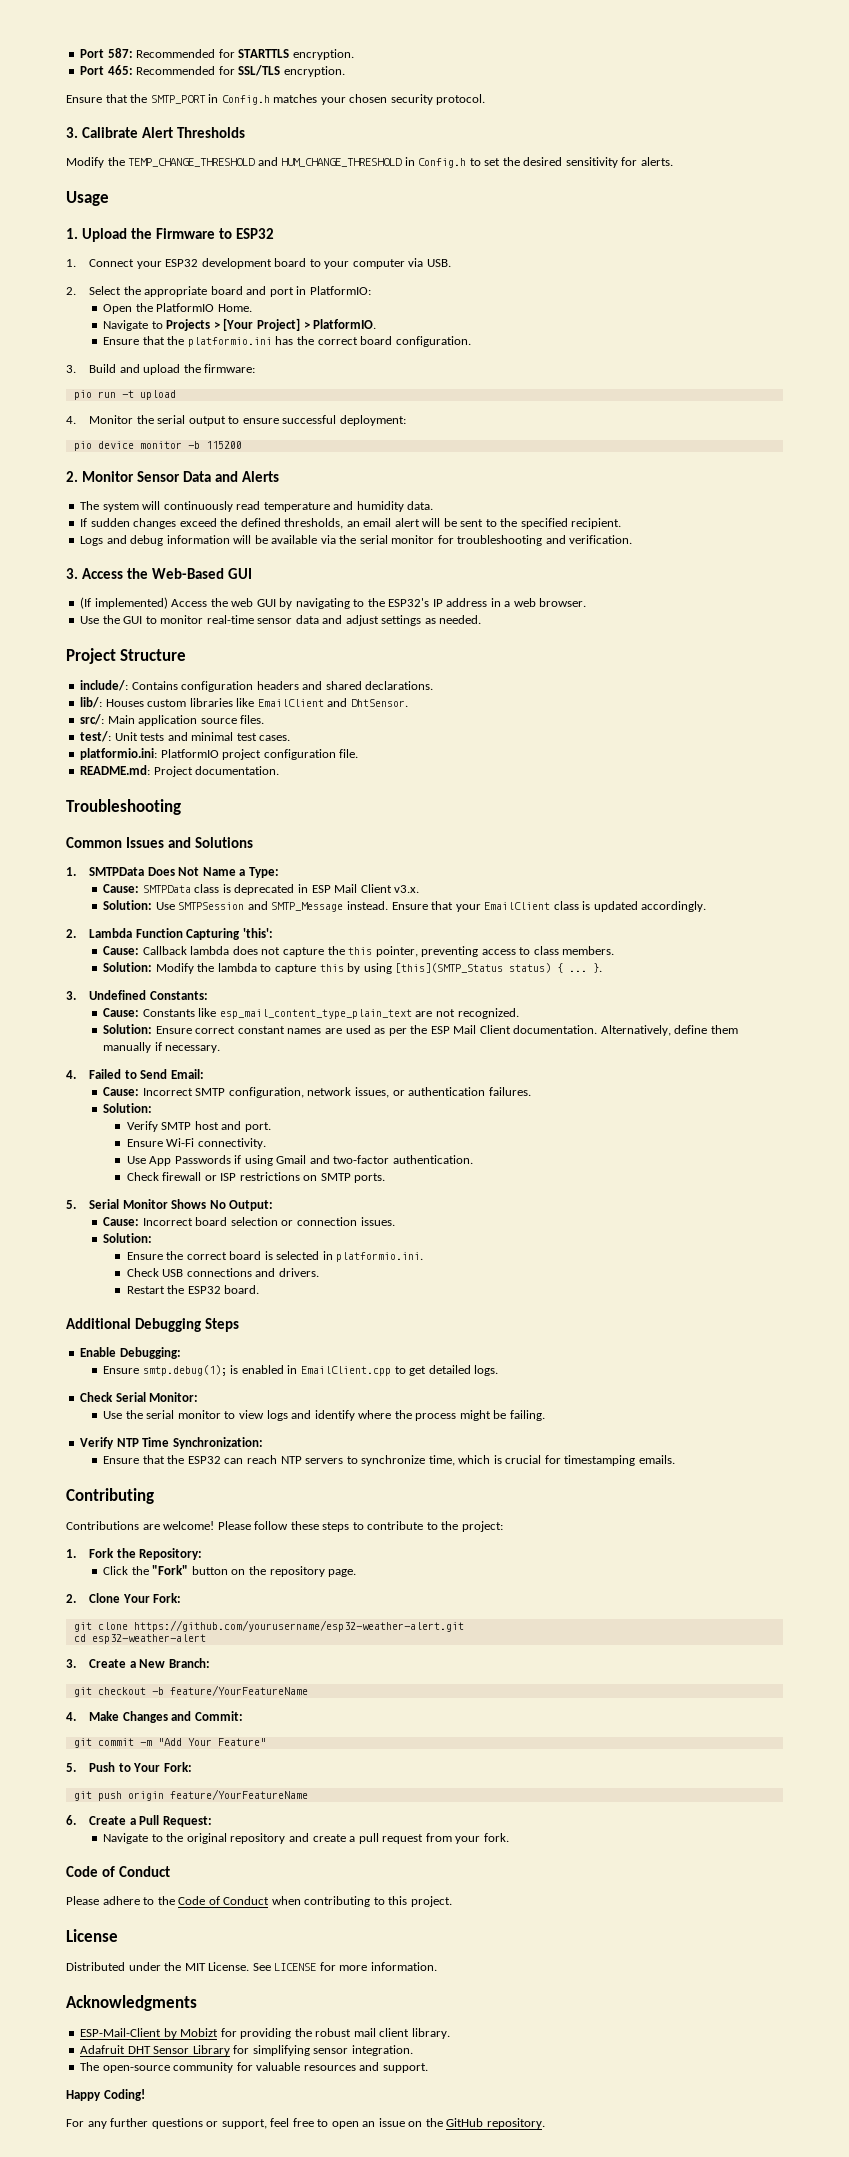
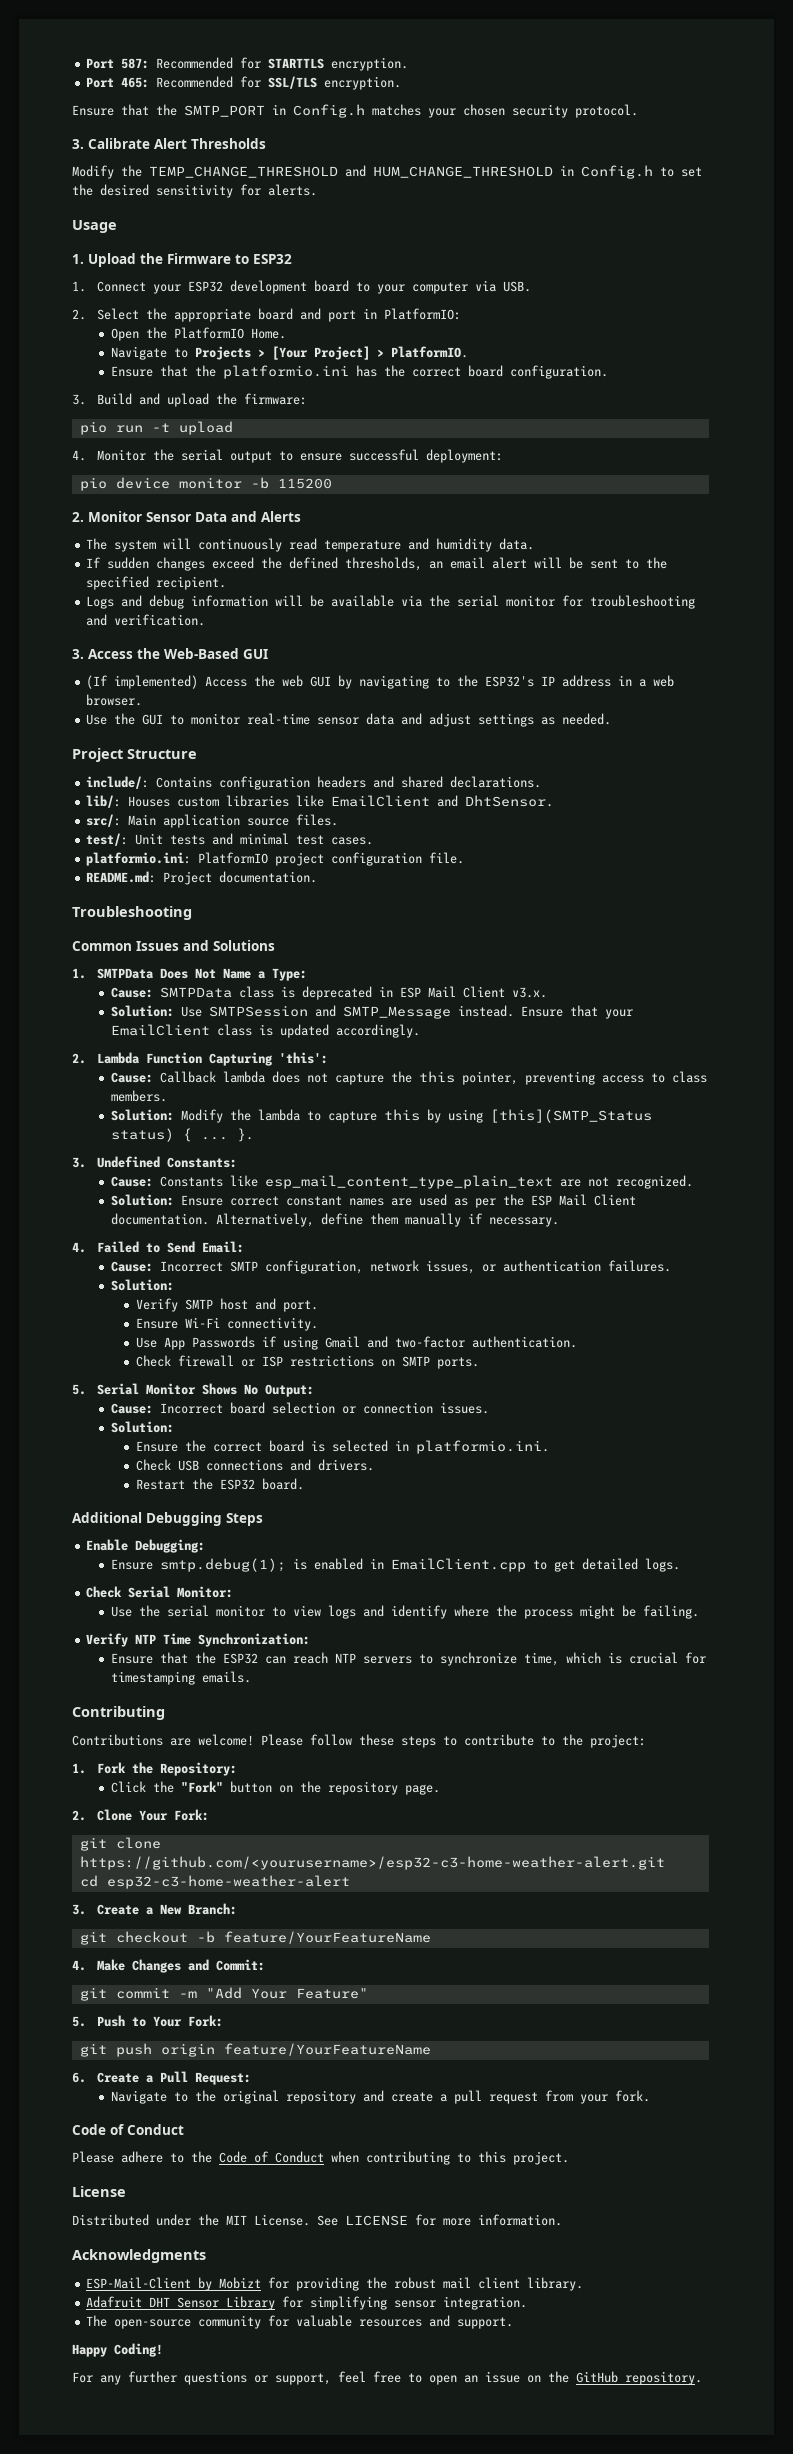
- git clone https://github.com/yourusername/esp32-weather-alert.git
+ git clone https://github.com/<yourusername>/esp32-c3-home-weather-alert.git
- cd esp32-weather-alert
+ cd esp32-c3-home-weather-alert

